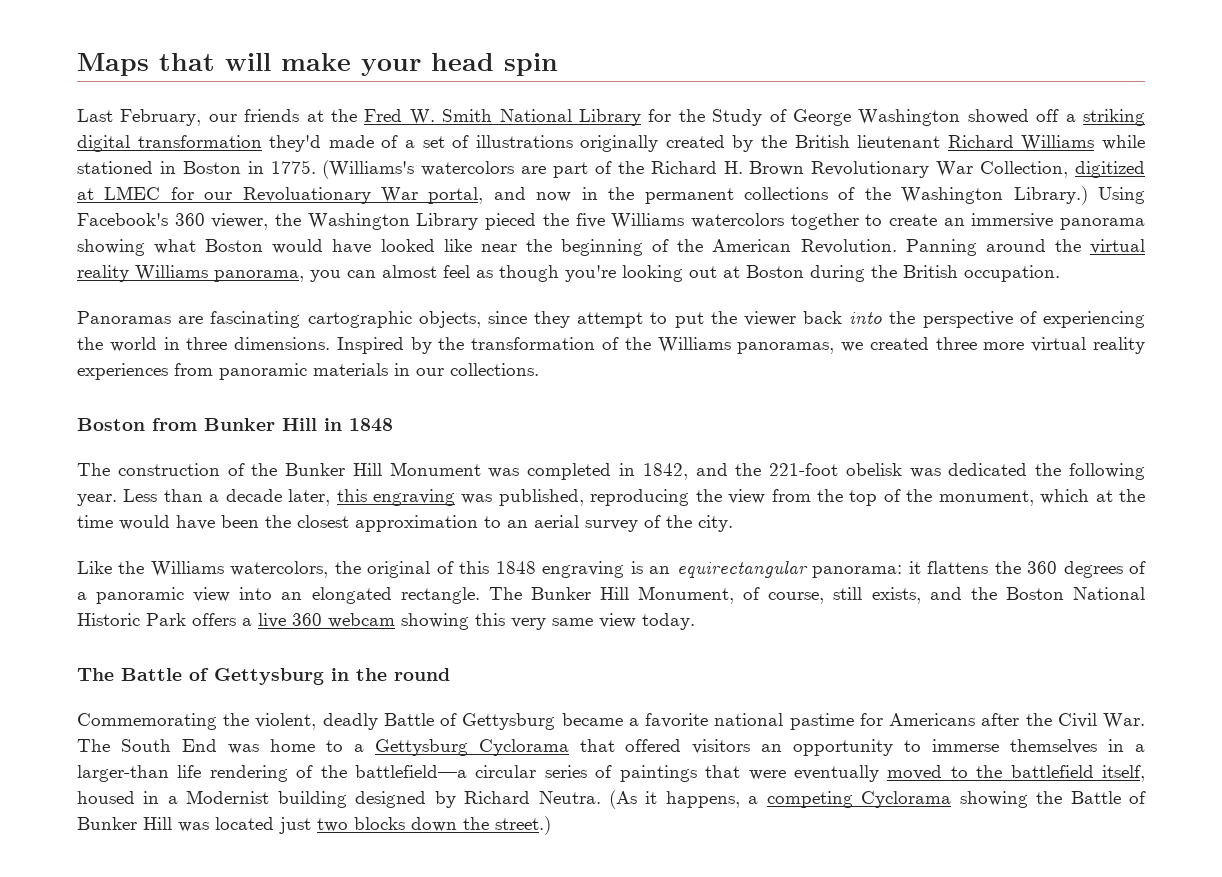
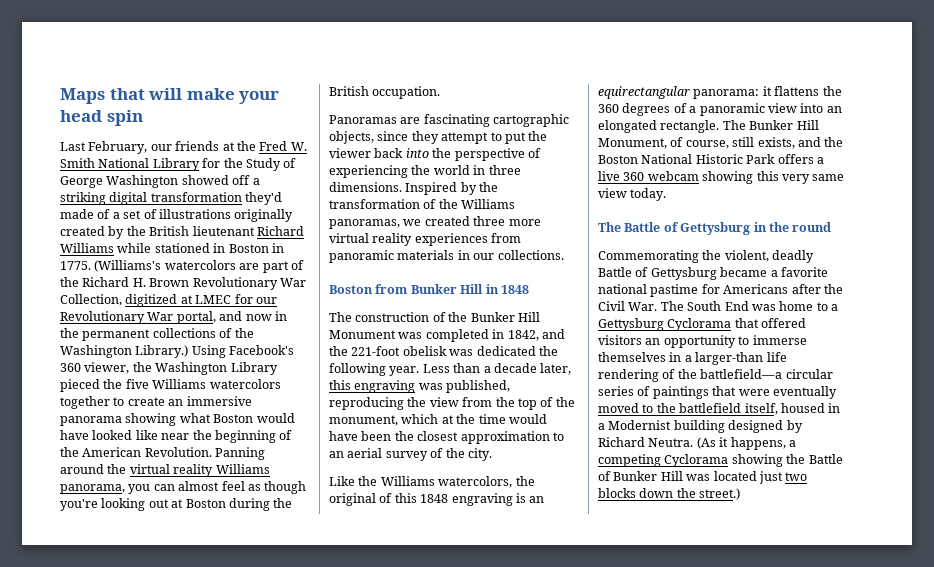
- (Williams's watercolors are part of the Richard H. Brown Revolutionary War Collection, digitized at LMEC for our Revoluationary War portal, and now in the permanent collections of the Washington Library.)
+ (Williams's watercolors are part of the Richard H. Brown Revolutionary War Collection, digitized at LMEC for our Revolutionary War portal, and now in the permanent collections of the Washington Library.)

